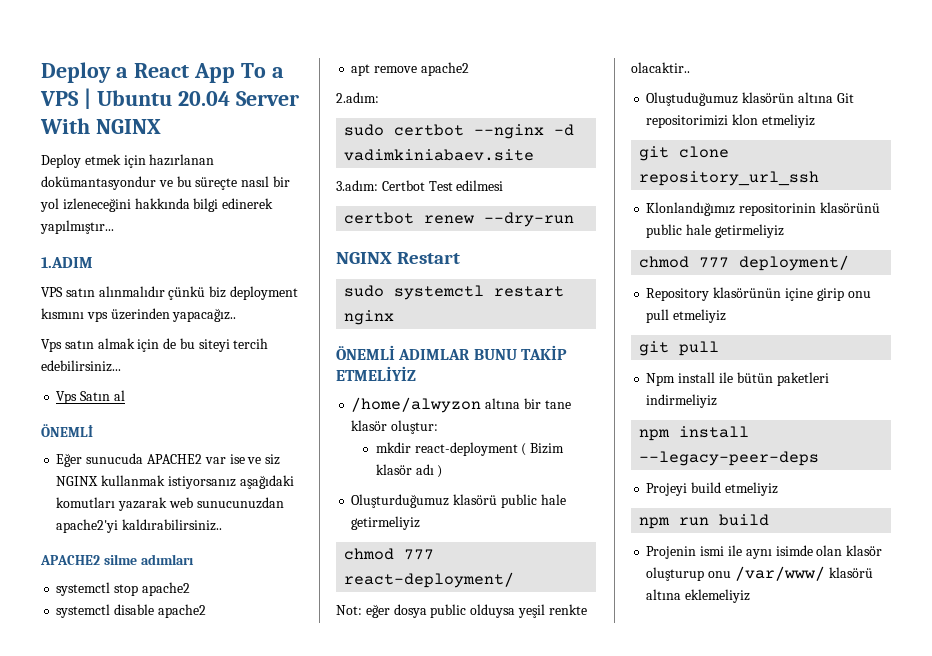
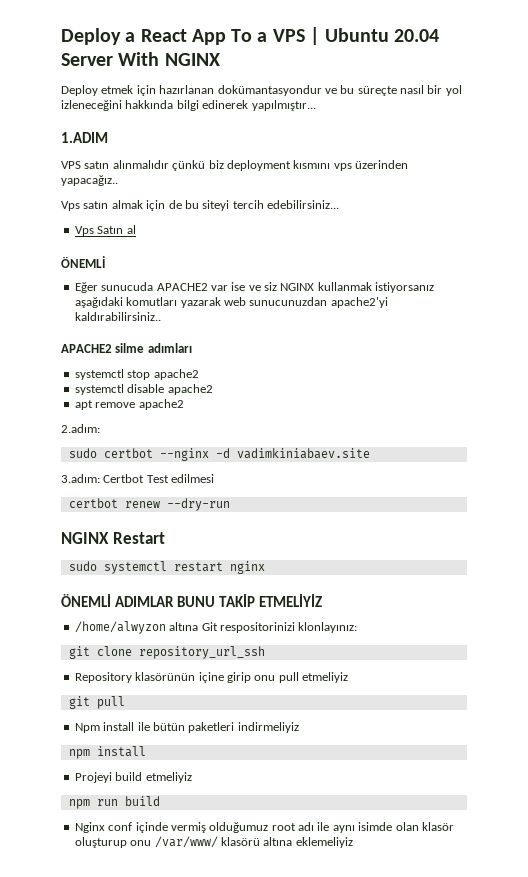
- /home/alwyzon altına bir tane klasör oluştur:
- mkdir react-deployment ( Bizim klasör adı )
- Oluşturduğumuz klasörü public hale getirmeliyiz
- chmod 777 react-deployment/
- Not: eğer dosya public olduysa yeşil renkte olacaktir..
- Oluştuduğumuz klasörün altına Git repositorimizi klon etmeliyiz
+ /home/alwyzon altına Git respositorinizi klonlayınız:
  git clone repository_url_ssh
- Klonlandığımız repositorinin klasörünü public hale getirmeliyiz
- chmod 777 deployment/
- npm install --legacy-peer-deps
+ npm install
- Projenin ismi ile aynı isimde olan klasör oluşturup onu /var/www/ klasörü altına eklemeliyiz
+ Nginx conf içinde vermiş olduğumuz root adı ile aynı isimde olan klasör oluşturup onu /var/www/ klasörü altına eklemeliyiz

